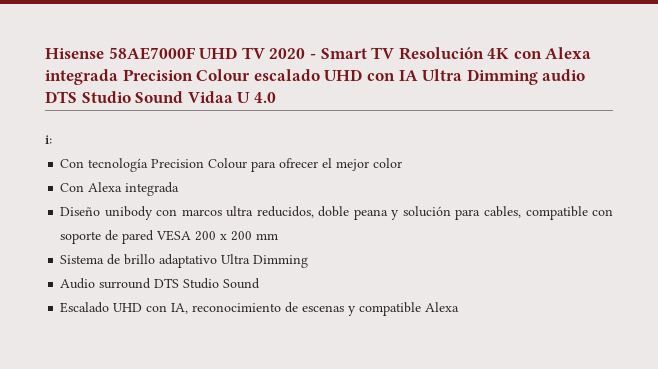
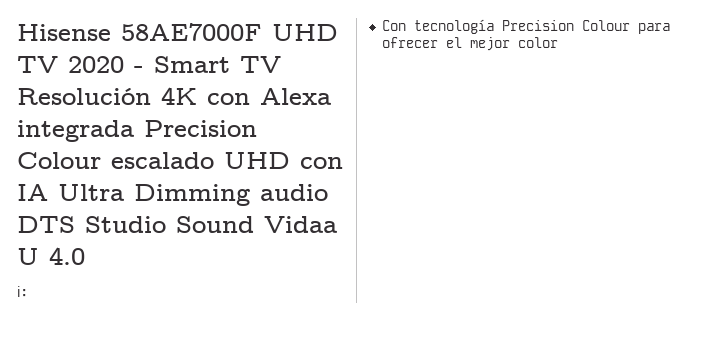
- Con Alexa integrada
- Diseño unibody con marcos ultra reducidos, doble peana y solución para cables, compatible con soporte de pared VESA 200 x 200 mm
- Sistema de brillo adaptativo Ultra Dimming
- Audio surround DTS Studio Sound
- Escalado UHD con IA, reconocimiento de escenas y compatible Alexa

